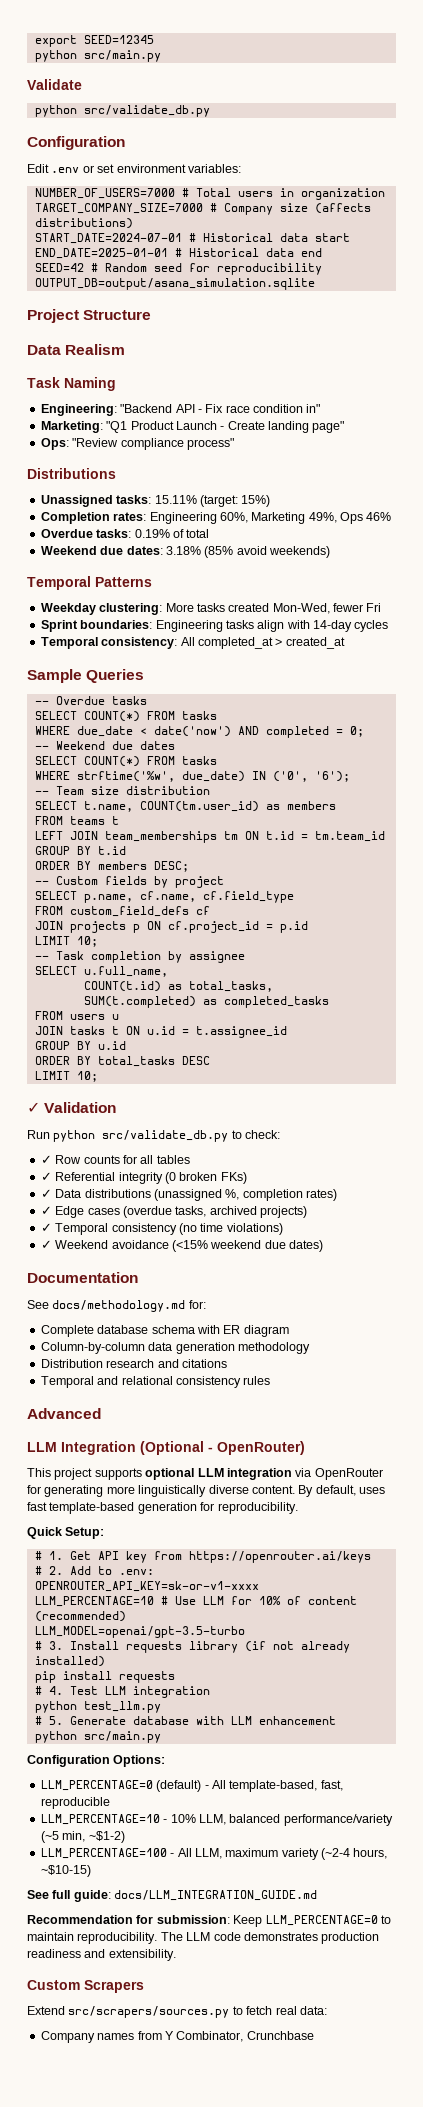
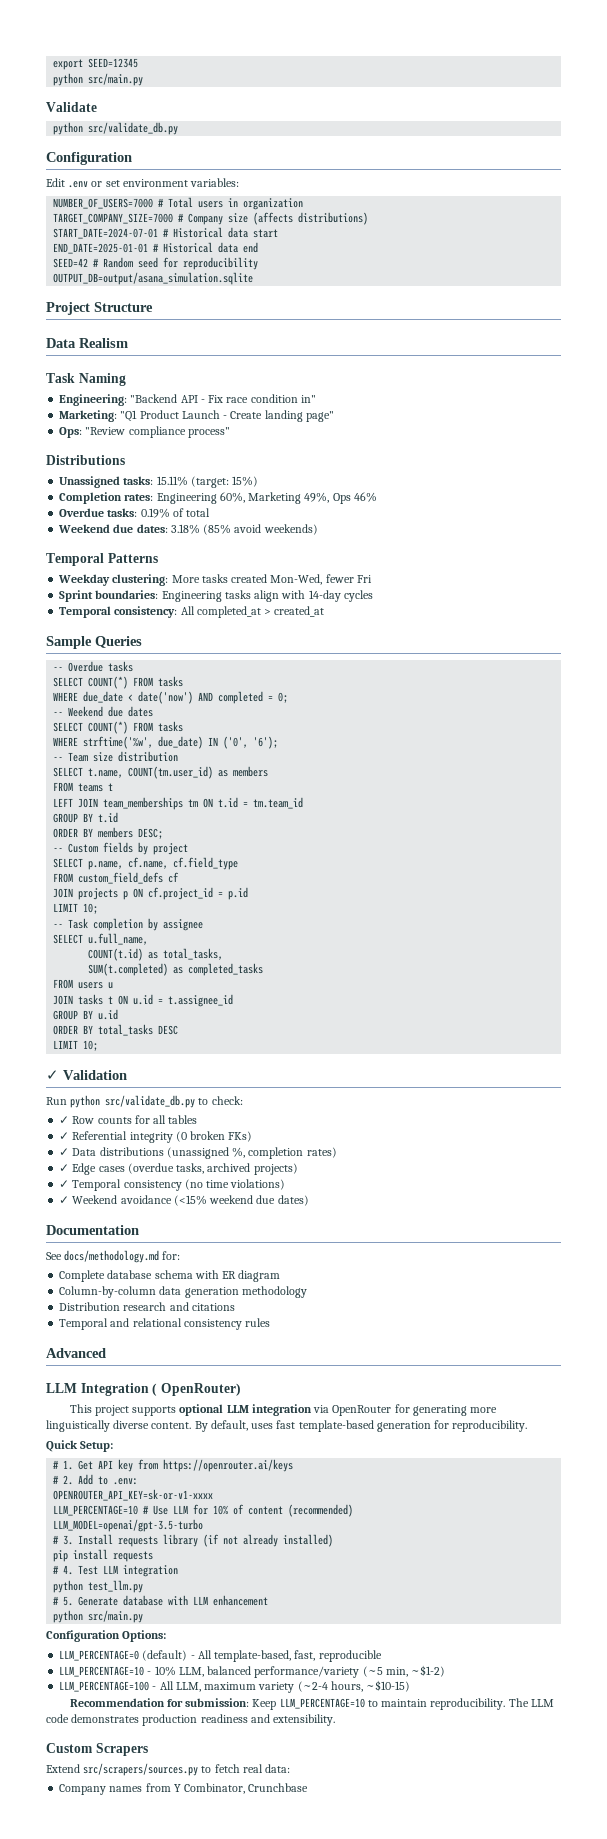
- LLM Integration (Optional - OpenRouter)
+ LLM Integration ( OpenRouter)
- See full guide: docs/LLM_INTEGRATION_GUIDE.md
- Recommendation for submission: Keep LLM_PERCENTAGE=0 to maintain reproducibility.
+ Recommendation for submission: Keep LLM_PERCENTAGE=10 to maintain reproducibility.

